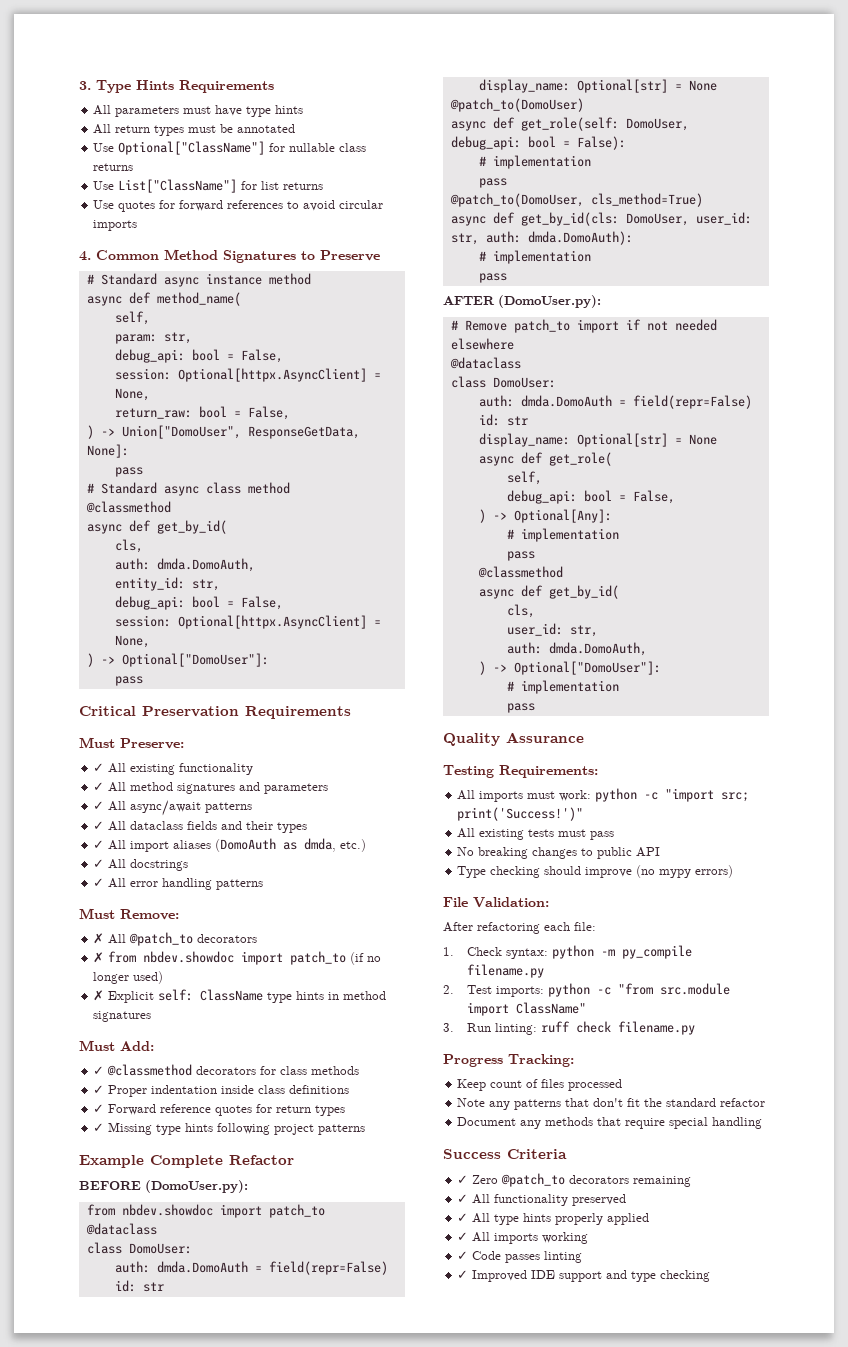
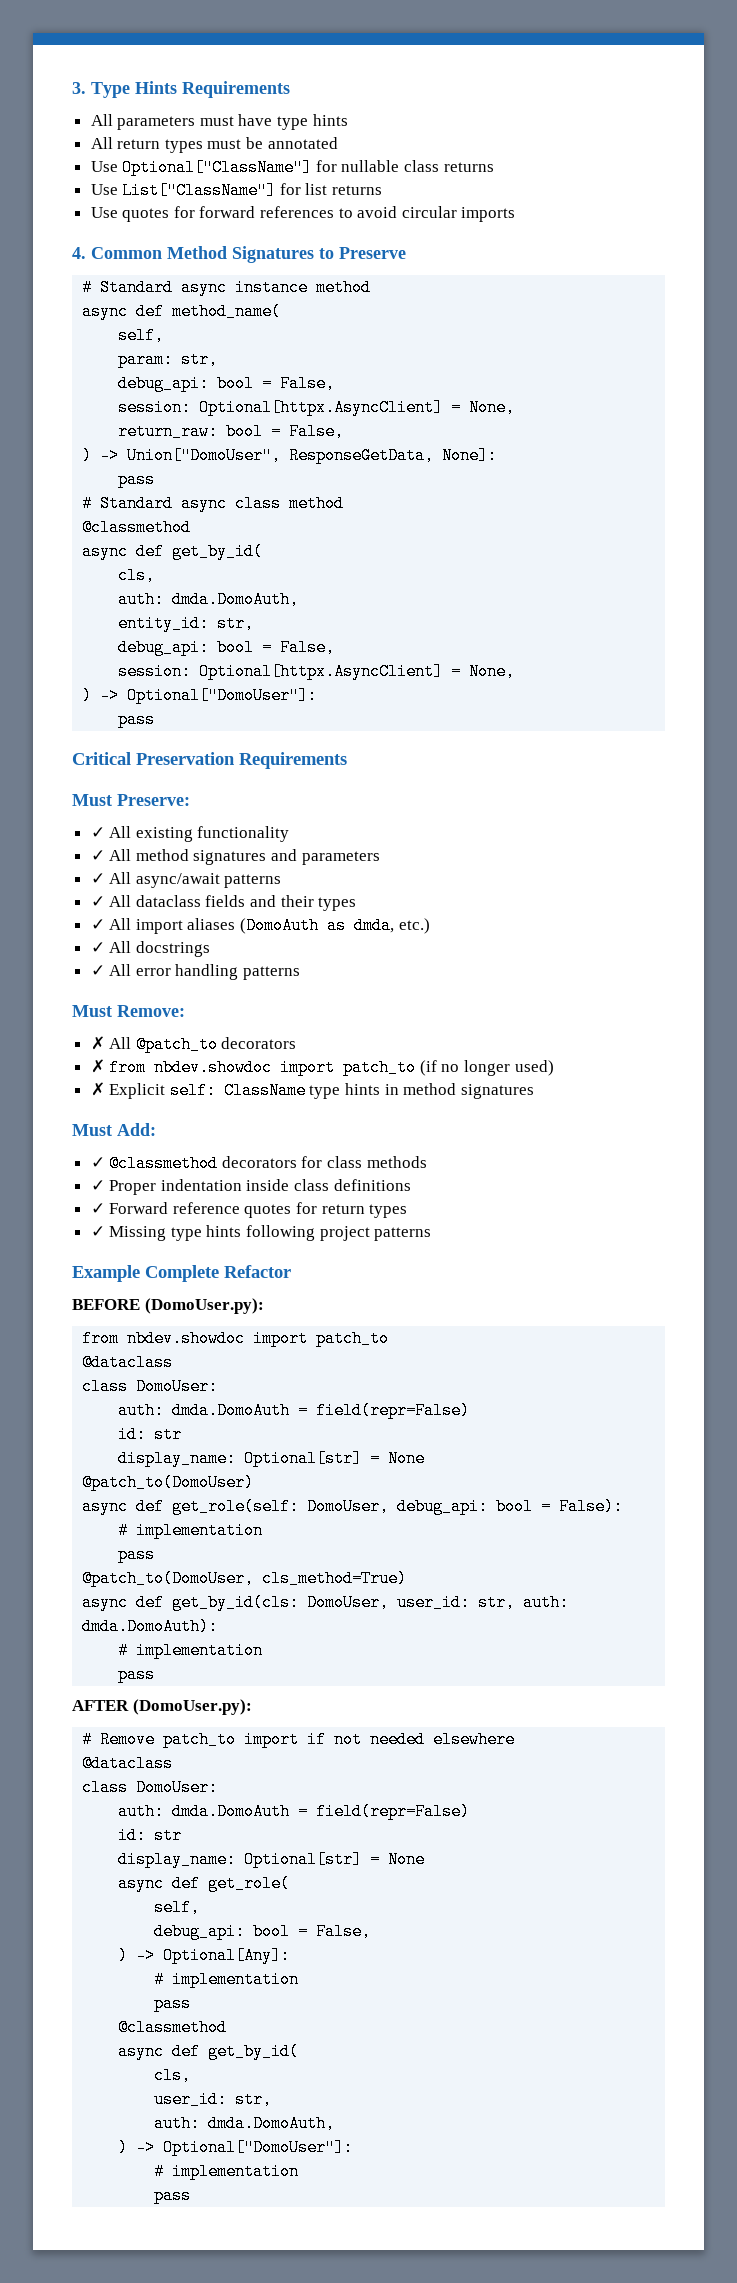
- Quality Assurance
- Testing Requirements:
- All imports must work: python -c "import src; print('Success!')"
- All existing tests must pass
- No breaking changes to public API
- Type checking should improve (no mypy errors)
- File Validation:
- After refactoring each file:
- 1. Check syntax: python -m py_compile filename.py
- 2. Test imports: python -c "from src.module import ClassName"
- 3. Run linting: ruff check filename.py
- Progress Tracking:
- Keep count of files processed
- Note any patterns that don't fit the standard refactor
- Document any methods that require special handling
- Success Criteria
- ✓ Zero @patch_to decorators remaining
- ✓ All functionality preserved
- ✓ All type hints properly applied
- ✓ All imports working
- ✓ Code passes linting
- ✓ Improved IDE support and type checking

